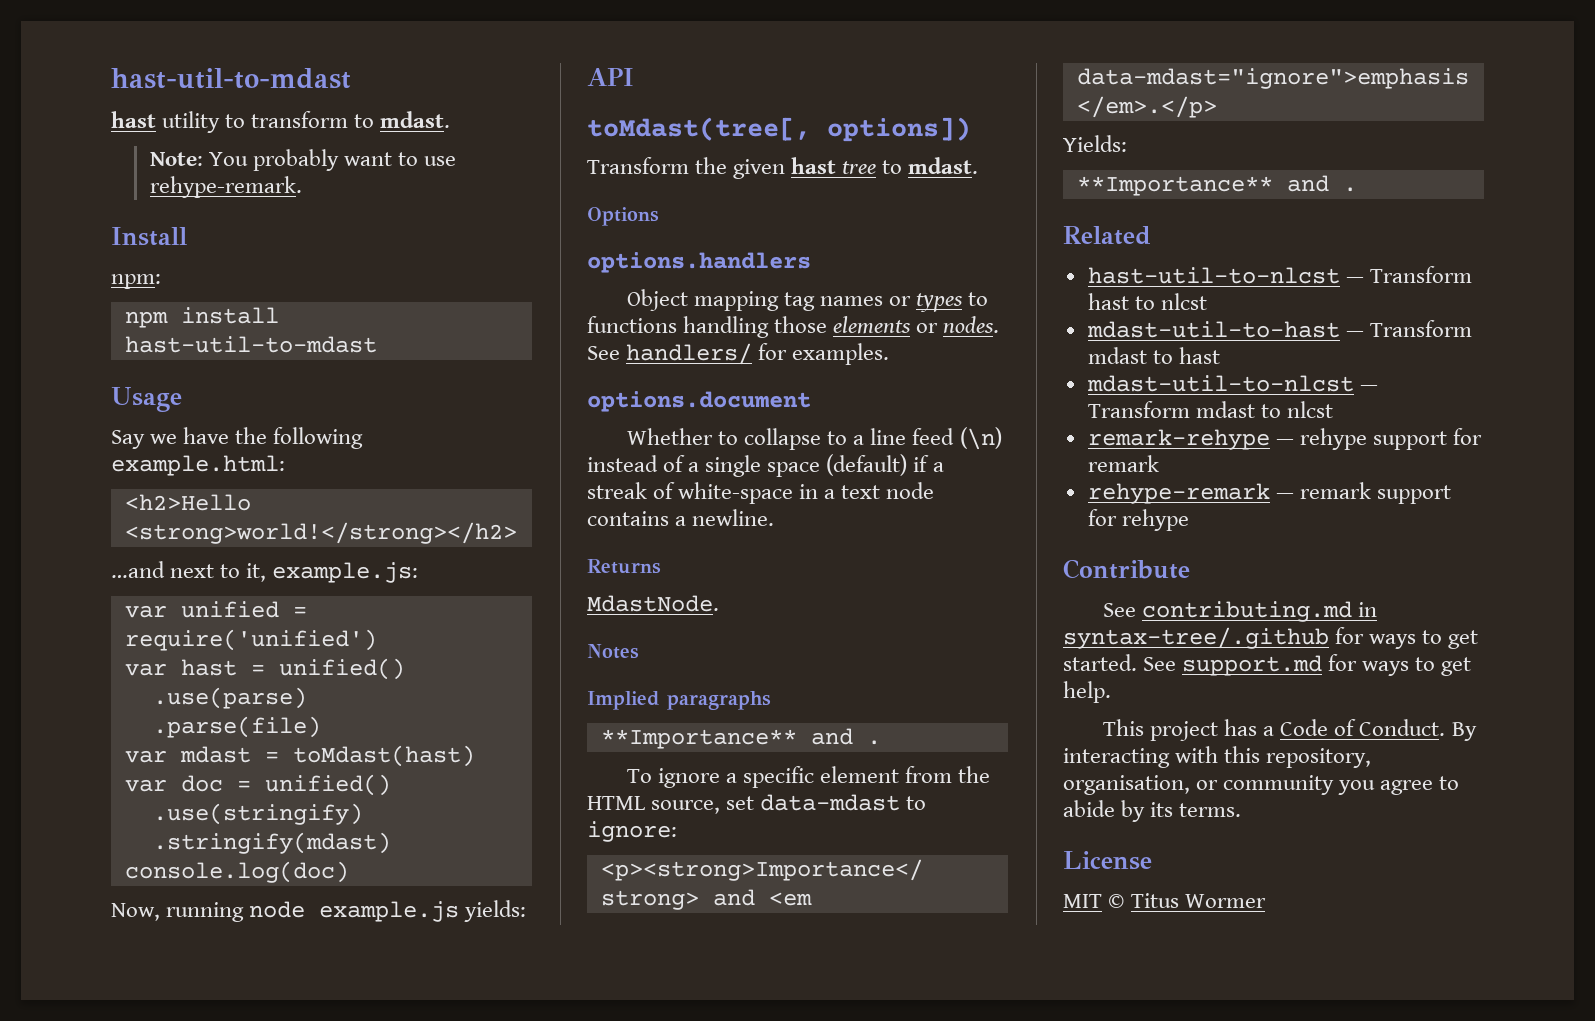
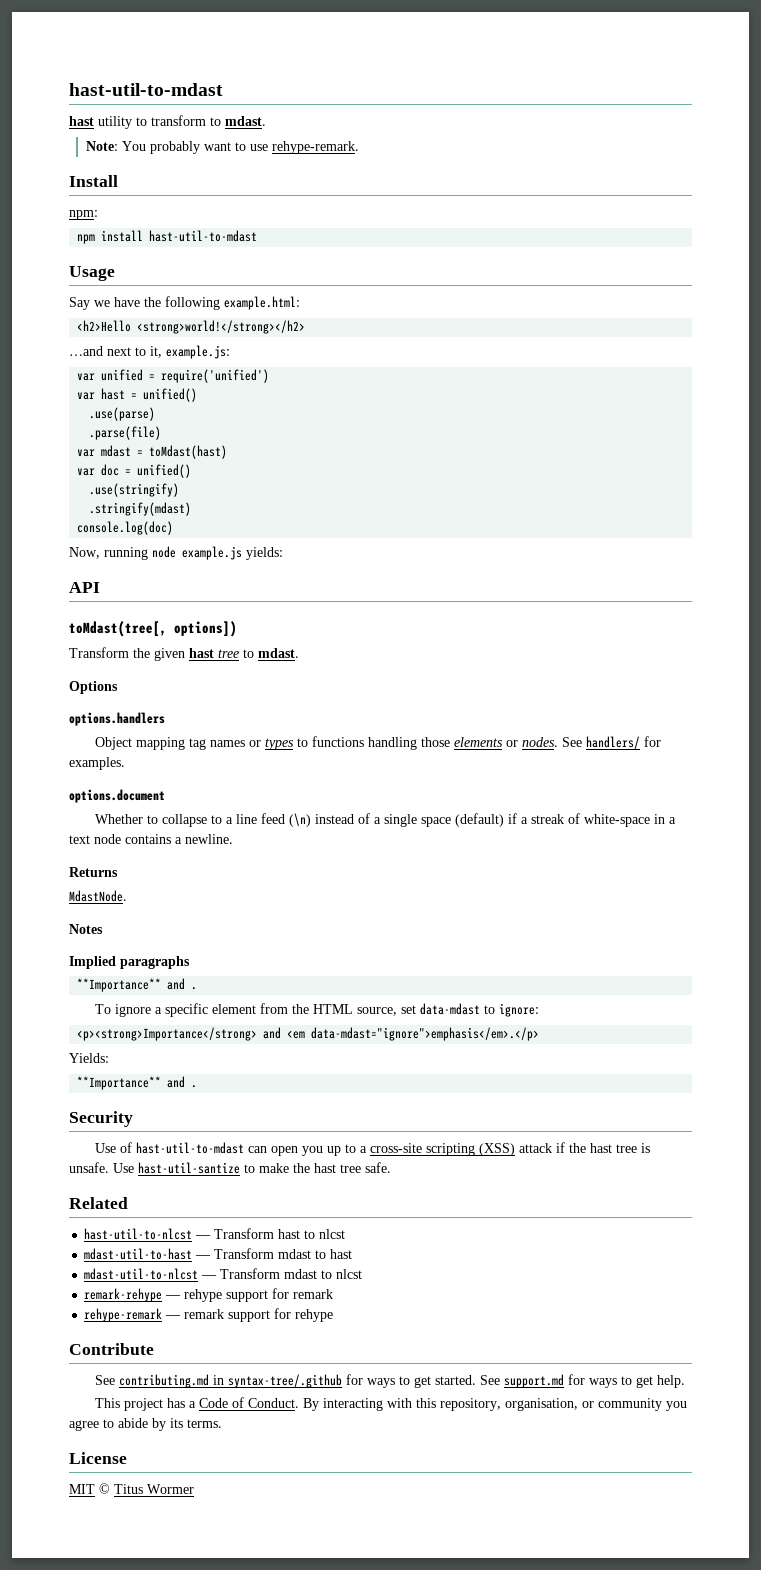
+ Security
+ Use of hast-util-to-mdast can open you up to a cross-site scripting (XSS) attack if the hast tree is unsafe. Use hast-util-santize to make the hast tree safe.

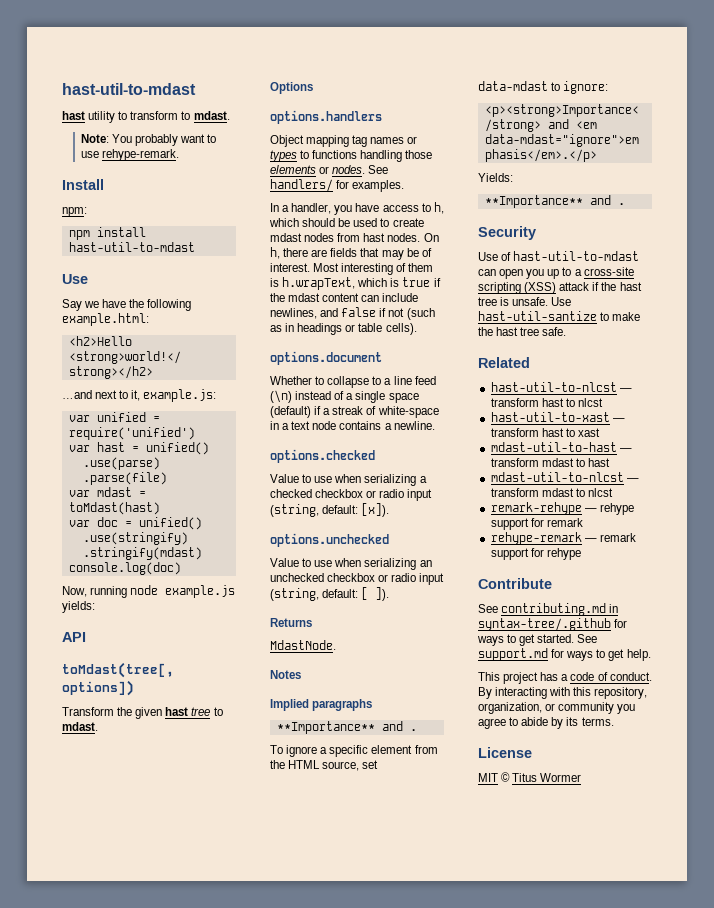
  npm install hast-util-to-mdast
- Usage
+ Use
+ In a handler, you have access to h, which should be used to create mdast nodes from hast nodes. On h, there are fields that may be of interest. Most interesting of them is h.wrapText, which is true if the mdast content can include newlines, and false if not (such as in headings or table cells).
+ options.checked
+ Value to use when serializing a checked checkbox or radio input (string, default: [x]).
+ options.unchecked
+ Value to use when serializing an unchecked checkbox or radio input (string, default: [ ]).
- hast-util-to-nlcst — Transform hast to nlcst
+ hast-util-to-nlcst — transform hast to nlcst
+ hast-util-to-xast — transform hast to xast
- mdast-util-to-hast — Transform mdast to hast
+ mdast-util-to-hast — transform mdast to hast
- mdast-util-to-nlcst — Transform mdast to nlcst
+ mdast-util-to-nlcst — transform mdast to nlcst
- This project has a Code of Conduct.
+ This project has a code of conduct.
- By interacting with this repository, organisation, or community you agree to abide by its terms.
+ By interacting with this repository, organization, or community you agree to abide by its terms.

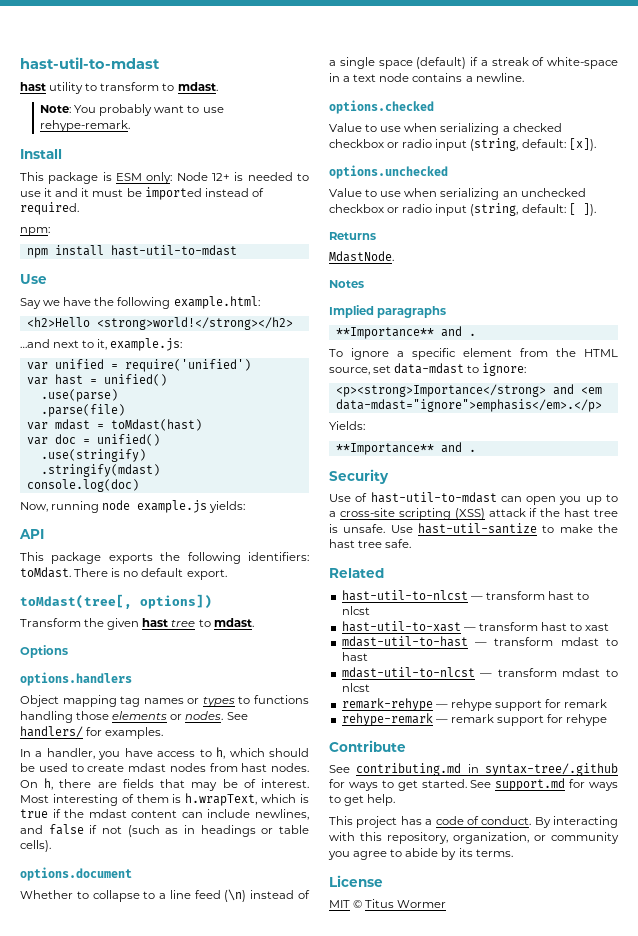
+ This package is ESM only: Node 12+ is needed to use it and it must be imported instead of required.
+ This package exports the following identifiers: toMdast. There is no default export.

